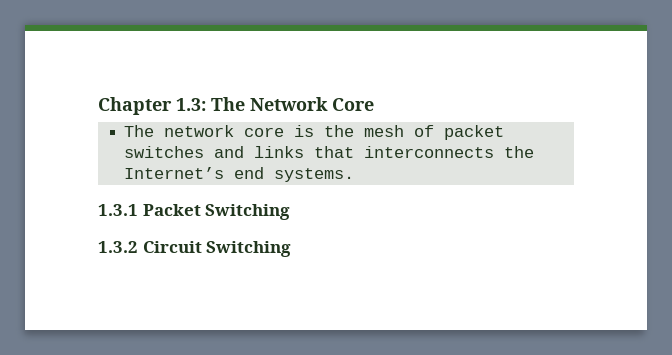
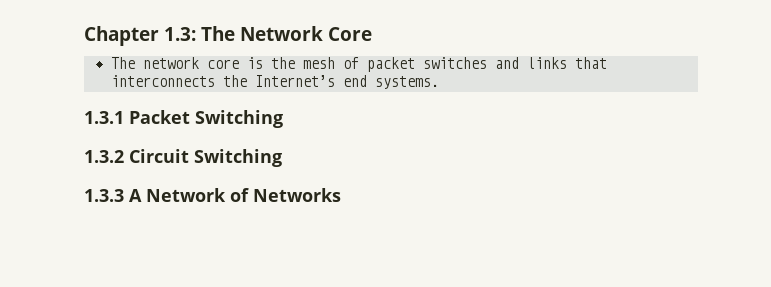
+ 1.3.3 A Network of Networks

